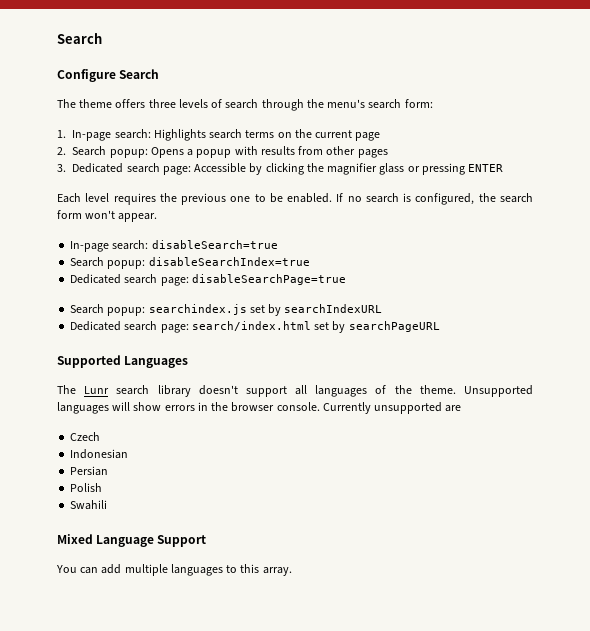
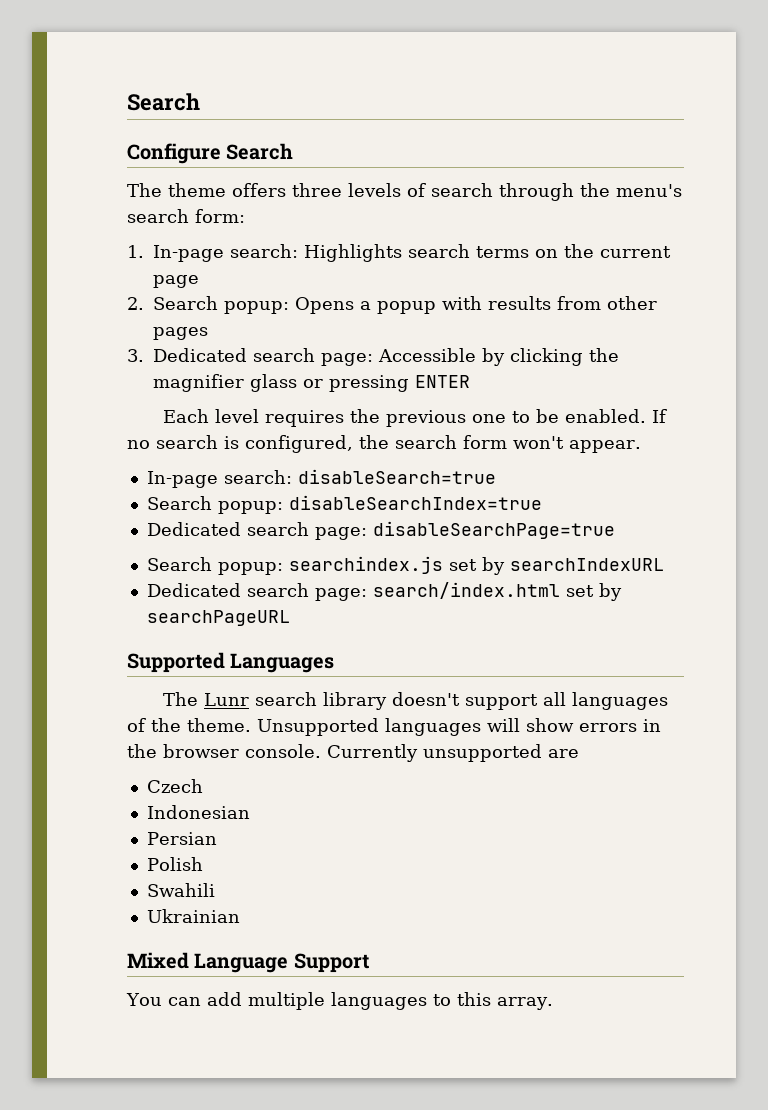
+ Ukrainian

